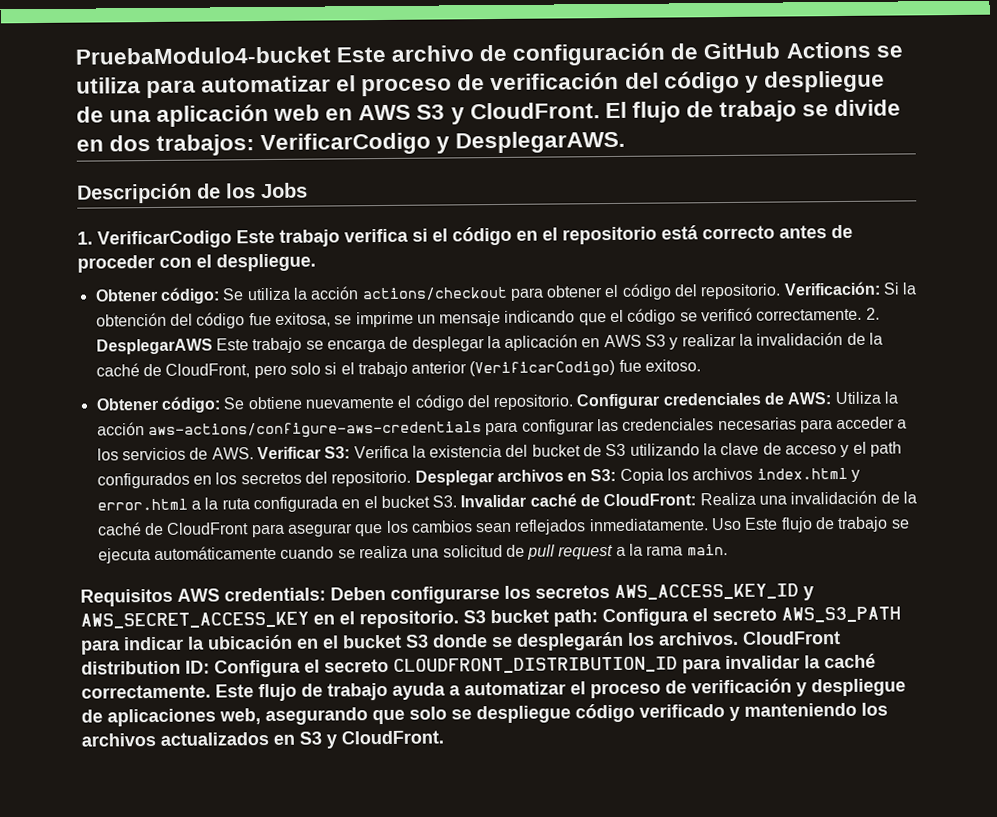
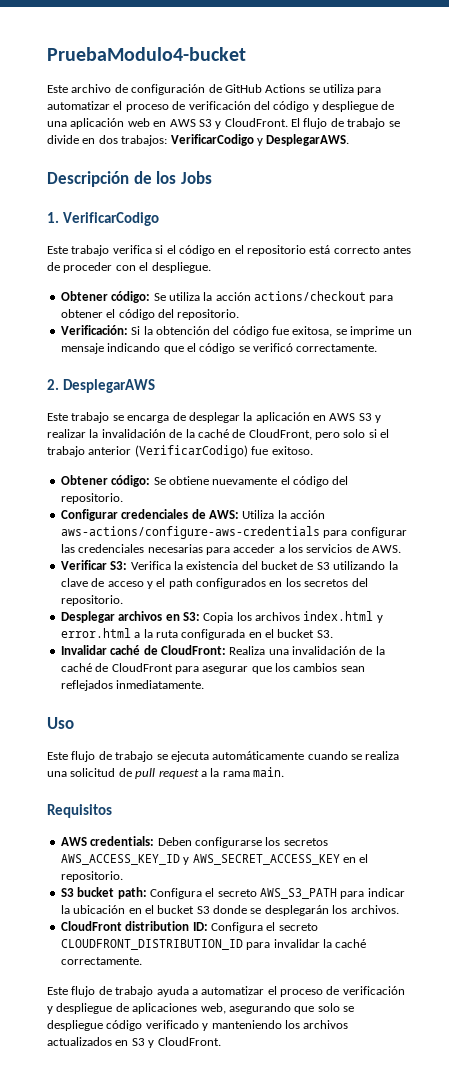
- PruebaModulo4-bucket Este archivo de configuración de GitHub Actions se utiliza para automatizar el proceso de verificación del código y despliegue de una aplicación web en AWS S3 y CloudFront.
+ PruebaModulo4-bucket
+ Este archivo de configuración de GitHub Actions se utiliza para automatizar el proceso de verificación del código y despliegue de una aplicación web en AWS S3 y CloudFront.
- 1. VerificarCodigo Este trabajo verifica si el código en el repositorio está correcto antes de proceder con el despliegue.
+ 1. VerificarCodigo
+ Este trabajo verifica si el código en el repositorio está correcto antes de proceder con el despliegue.
- Se utiliza la acción actions/checkout para obtener el código del repositorio. Verificación:
+ Se utiliza la acción actions/checkout para obtener el código del repositorio.
+ Verificación:
- Si la obtención del código fue exitosa, se imprime un mensaje indicando que el código se verificó correctamente. 2. DesplegarAWS Este trabajo se encarga de desplegar la aplicación en AWS S3 y realizar la invalidación de la caché de CloudFront, pero solo si el trabajo anterior (VerificarCodigo) fue exitoso.
+ Si la obtención del código fue exitosa, se imprime un mensaje indicando que el código se verificó correctamente.
+ 2. DesplegarAWS
+ Este trabajo se encarga de desplegar la aplicación en AWS S3 y realizar la invalidación de la caché de CloudFront, pero solo si el trabajo anterior (VerificarCodigo) fue exitoso.
- Se obtiene nuevamente el código del repositorio. Configurar credenciales de AWS:
+ Se obtiene nuevamente el código del repositorio.
+ Configurar credenciales de AWS:
- Utiliza la acción aws-actions/configure-aws-credentials para configurar las credenciales necesarias para acceder a los servicios de AWS. Verificar S3:
+ Utiliza la acción aws-actions/configure-aws-credentials para configurar las credenciales necesarias para acceder a los servicios de AWS.
+ Verificar S3:
- Verifica la existencia del bucket de S3 utilizando la clave de acceso y el path configurados en los secretos del repositorio. Desplegar archivos en S3:
+ Verifica la existencia del bucket de S3 utilizando la clave de acceso y el path configurados en los secretos del repositorio.
+ Desplegar archivos en S3:
- Copia los archivos index.html y error.html a la ruta configurada en el bucket S3. Invalidar caché de CloudFront:
+ Copia los archivos index.html y error.html a la ruta configurada en el bucket S3.
+ Invalidar caché de CloudFront:
- Realiza una invalidación de la caché de CloudFront para asegurar que los cambios sean reflejados inmediatamente. Uso Este flujo de trabajo se ejecuta automáticamente cuando se realiza una solicitud de pull request a la rama main.
+ Realiza una invalidación de la caché de CloudFront para asegurar que los cambios sean reflejados inmediatamente.
+ Uso
+ Este flujo de trabajo se ejecuta automáticamente cuando se realiza una solicitud de pull request a la rama main.
- Requisitos AWS credentials:
+ Requisitos
+ AWS credentials:
- Deben configurarse los secretos AWS_ACCESS_KEY_ID y AWS_SECRET_ACCESS_KEY en el repositorio. S3 bucket path:
+ Deben configurarse los secretos AWS_ACCESS_KEY_ID y AWS_SECRET_ACCESS_KEY en el repositorio.
+ S3 bucket path:
- Configura el secreto AWS_S3_PATH para indicar la ubicación en el bucket S3 donde se desplegarán los archivos. CloudFront distribution ID:
+ Configura el secreto AWS_S3_PATH para indicar la ubicación en el bucket S3 donde se desplegarán los archivos.
+ CloudFront distribution ID:
- Configura el secreto CLOUDFRONT_DISTRIBUTION_ID para invalidar la caché correctamente. Este flujo de trabajo ayuda a automatizar el proceso de verificación y despliegue de aplicaciones web, asegurando que solo se despliegue código verificado y manteniendo los archivos actualizados en S3 y CloudFront.
+ Configura el secreto CLOUDFRONT_DISTRIBUTION_ID para invalidar la caché correctamente.
+ Este flujo de trabajo ayuda a automatizar el proceso de verificación y despliegue de aplicaciones web, asegurando que solo se despliegue código verificado y manteniendo los archivos actualizados en S3 y CloudFront.

